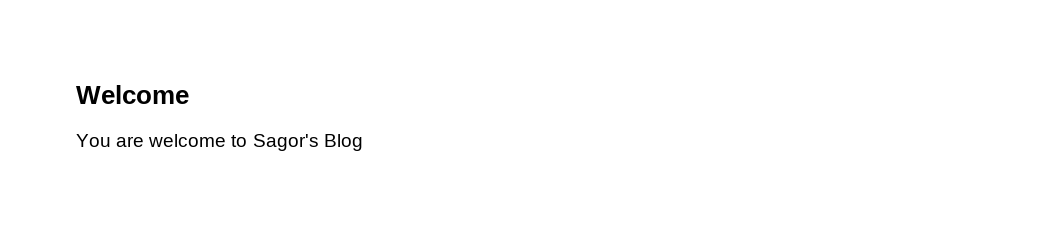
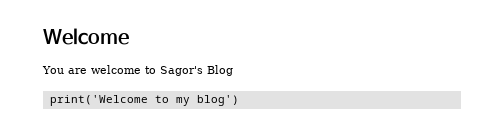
+ print('Welcome to my blog')

